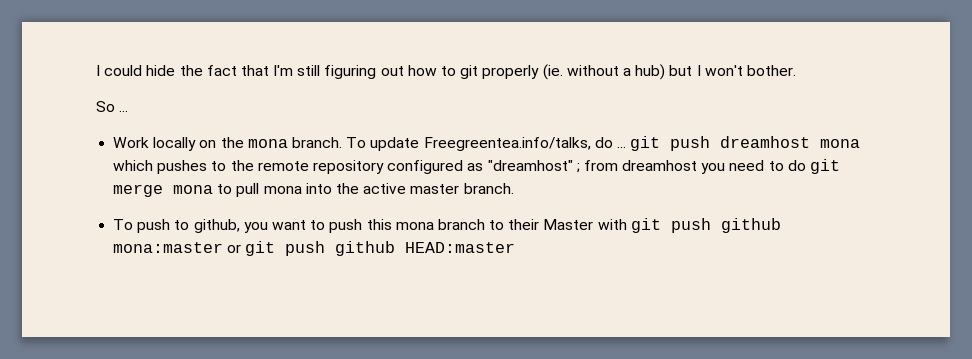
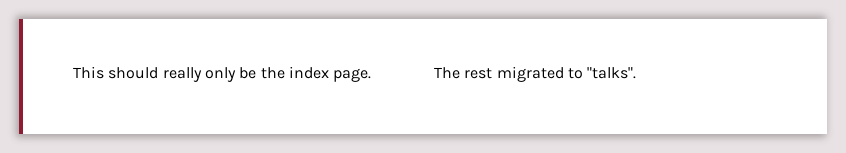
- I could hide the fact that I'm still figuring out how to git properly (ie. without a hub) but I won't bother.
- So ...
- Work locally on the mona branch. To update Freegreentea.info/talks, do ... git push dreamhost mona which pushes to the remote repository configured as "dreamhost" ; from dreamhost you need to do git merge mona to pull mona into the active master branch.
- To push to github, you want to push this mona branch to their Master with git push github mona:master or git push github HEAD:master
+ This should really only be the index page. The rest migrated to "talks".

